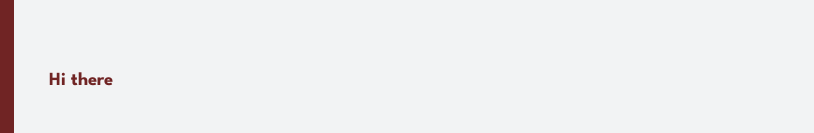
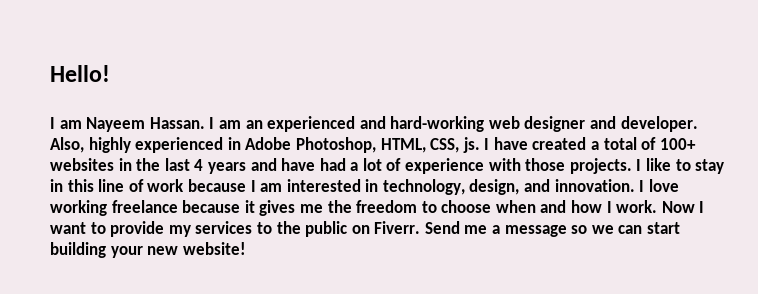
- Hi there
+ Hello!
+ I am Nayeem Hassan. I am an experienced and hard-working web designer and developer. Also, highly experienced in Adobe Photoshop, HTML, CSS, js. I have created a total of 100+ websites in the last 4 years and have had a lot of experience with those projects. I like to stay in this line of work because I am interested in technology, design, and innovation. I love working freelance because it gives me the freedom to choose when and how I work. Now I want to provide my services to the public on Fiverr. Send me a message so we can start building your new website!

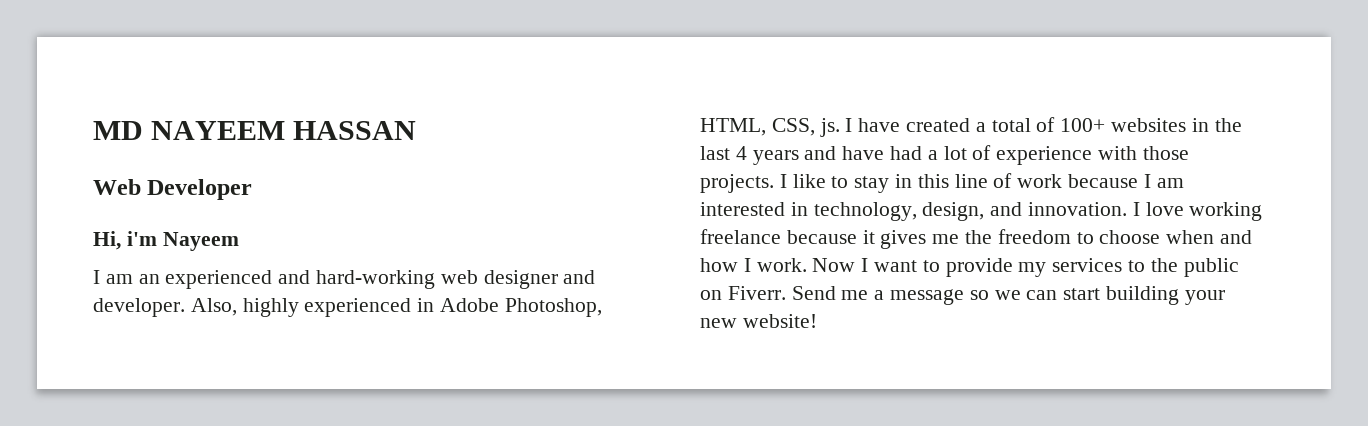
- Hello!
- I am Nayeem Hassan. I am an experienced and hard-working web designer and developer.
+ MD NAYEEM HASSAN
+ Web Developer
+ Hi, i'm Nayeem
+ I am an experienced and hard-working web designer and developer.

